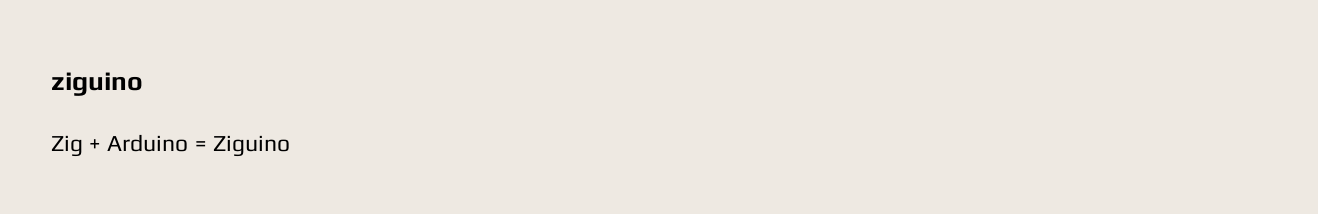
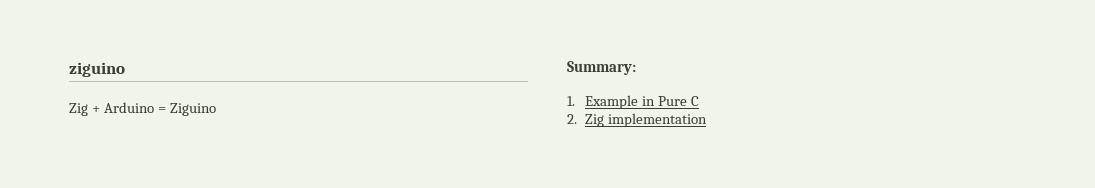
+ Summary:
+ 1. Example in Pure C
+ 2. Zig implementation

